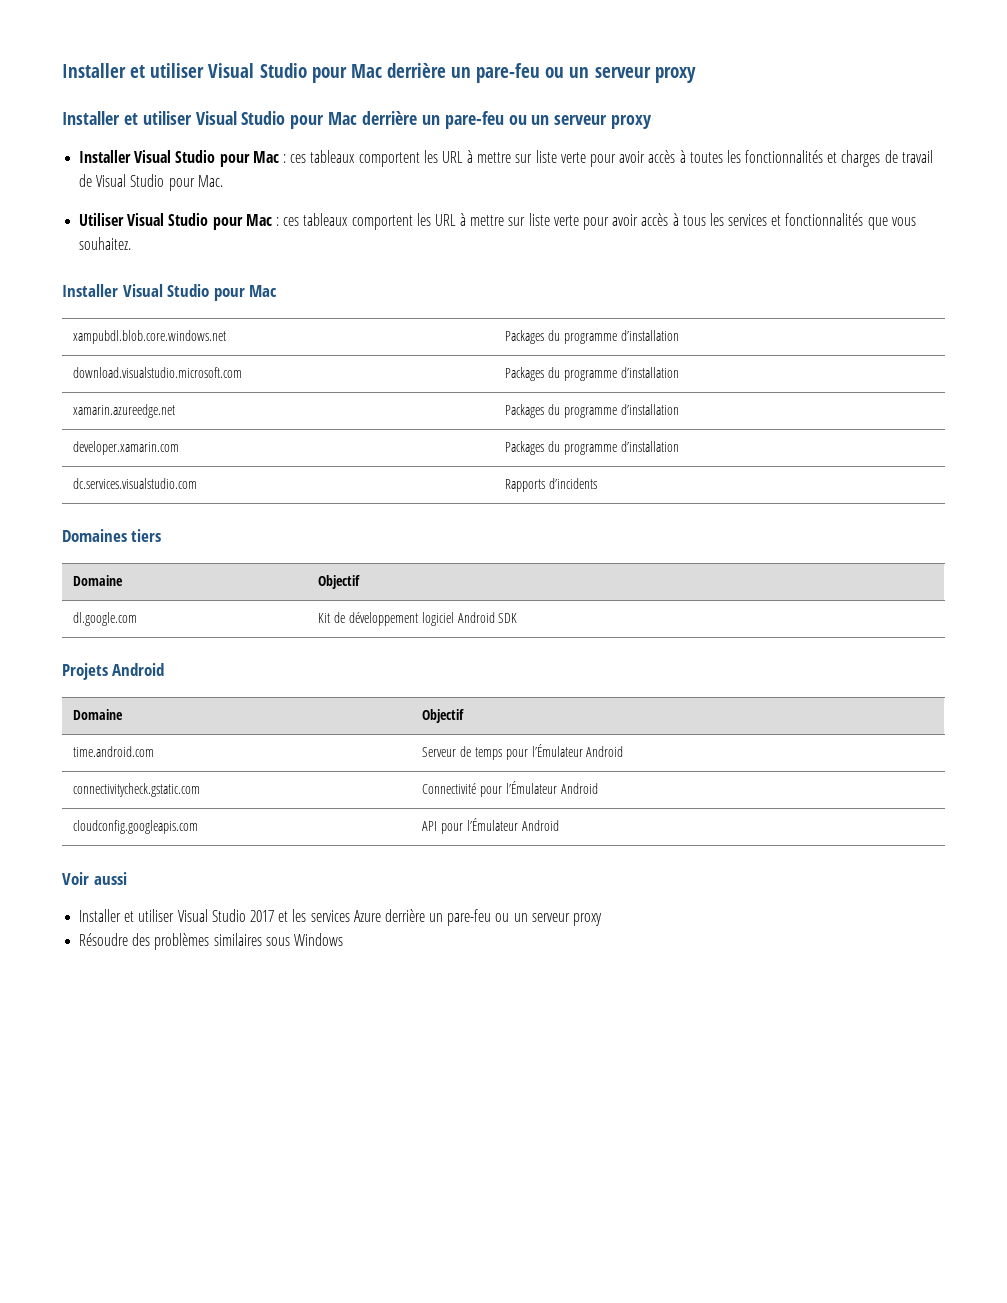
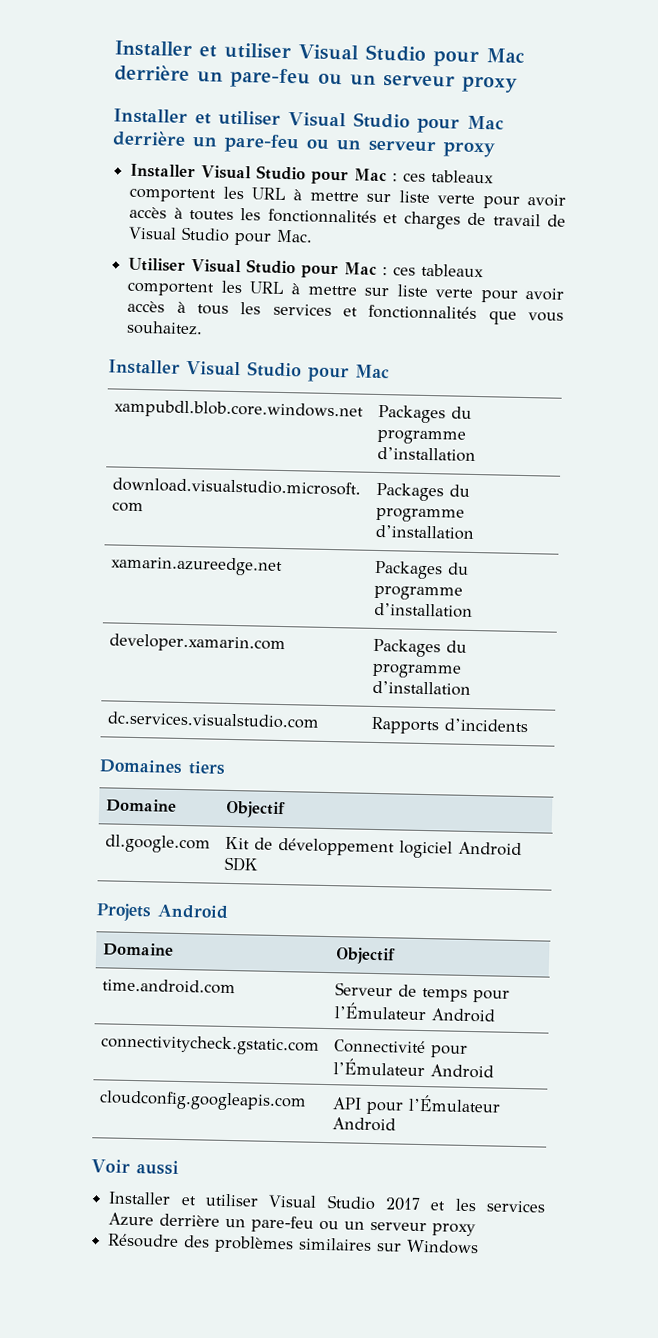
- Résoudre des problèmes similaires sous Windows
+ Résoudre des problèmes similaires sur Windows

